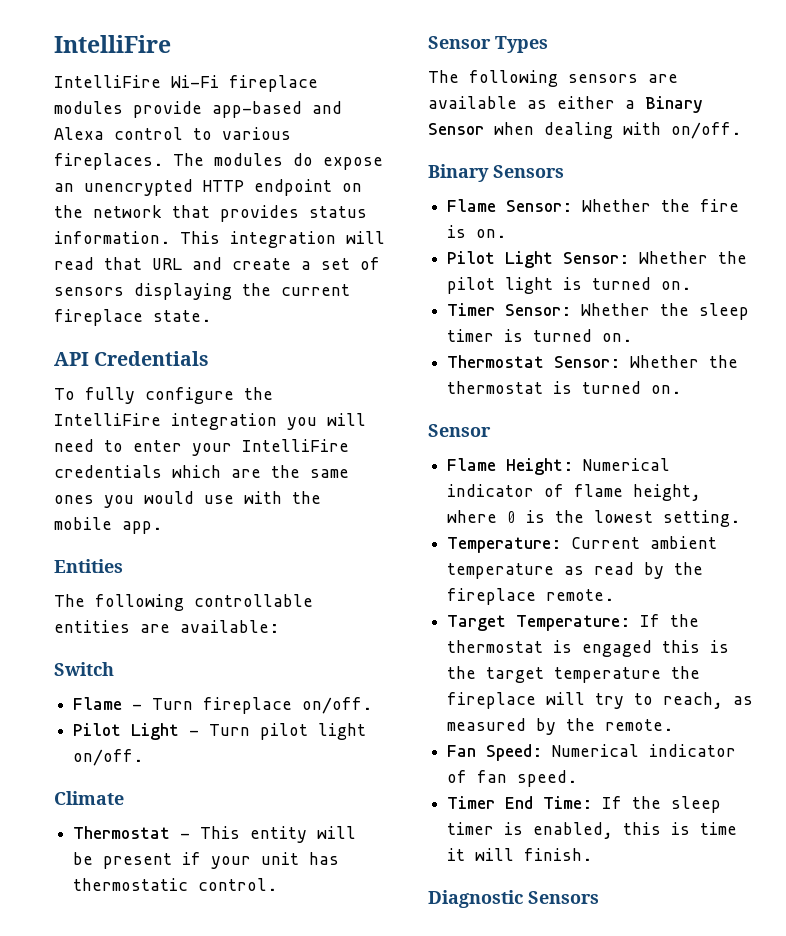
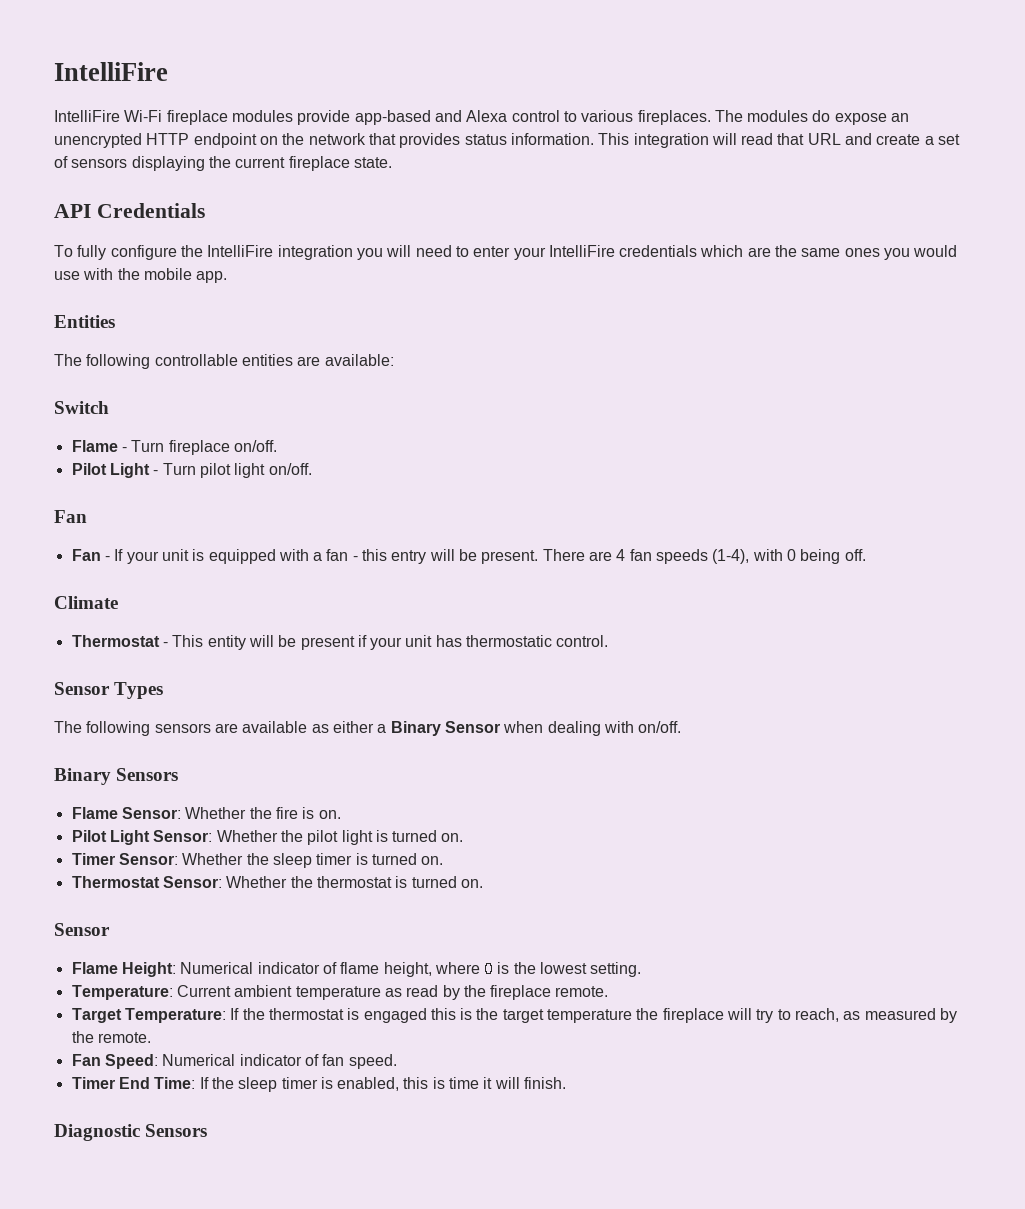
  Pilot Light - Turn pilot light on/off.
+ Fan
+ Fan - If your unit is equipped with a fan - this entry will be present. There are 4 fan speeds (1-4), with 0 being off.

